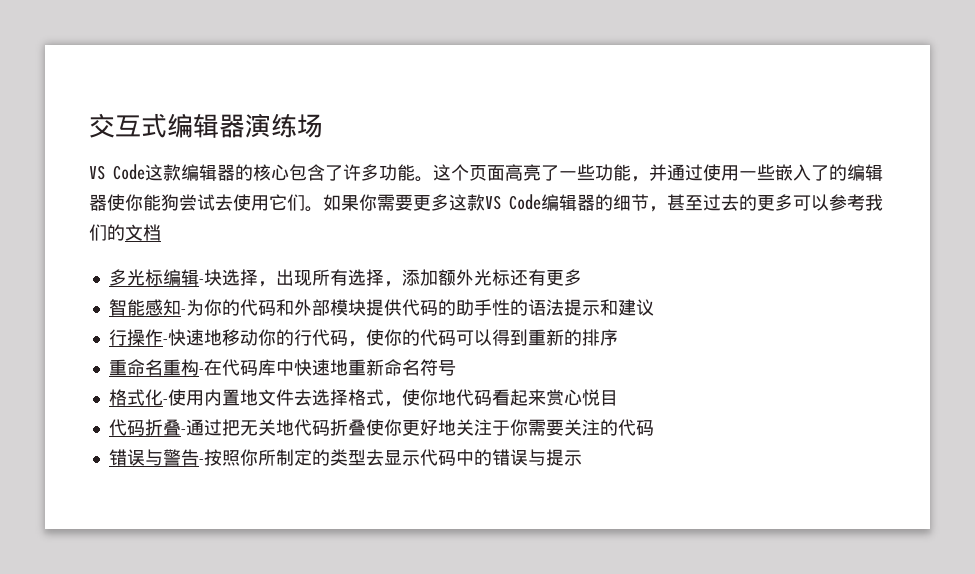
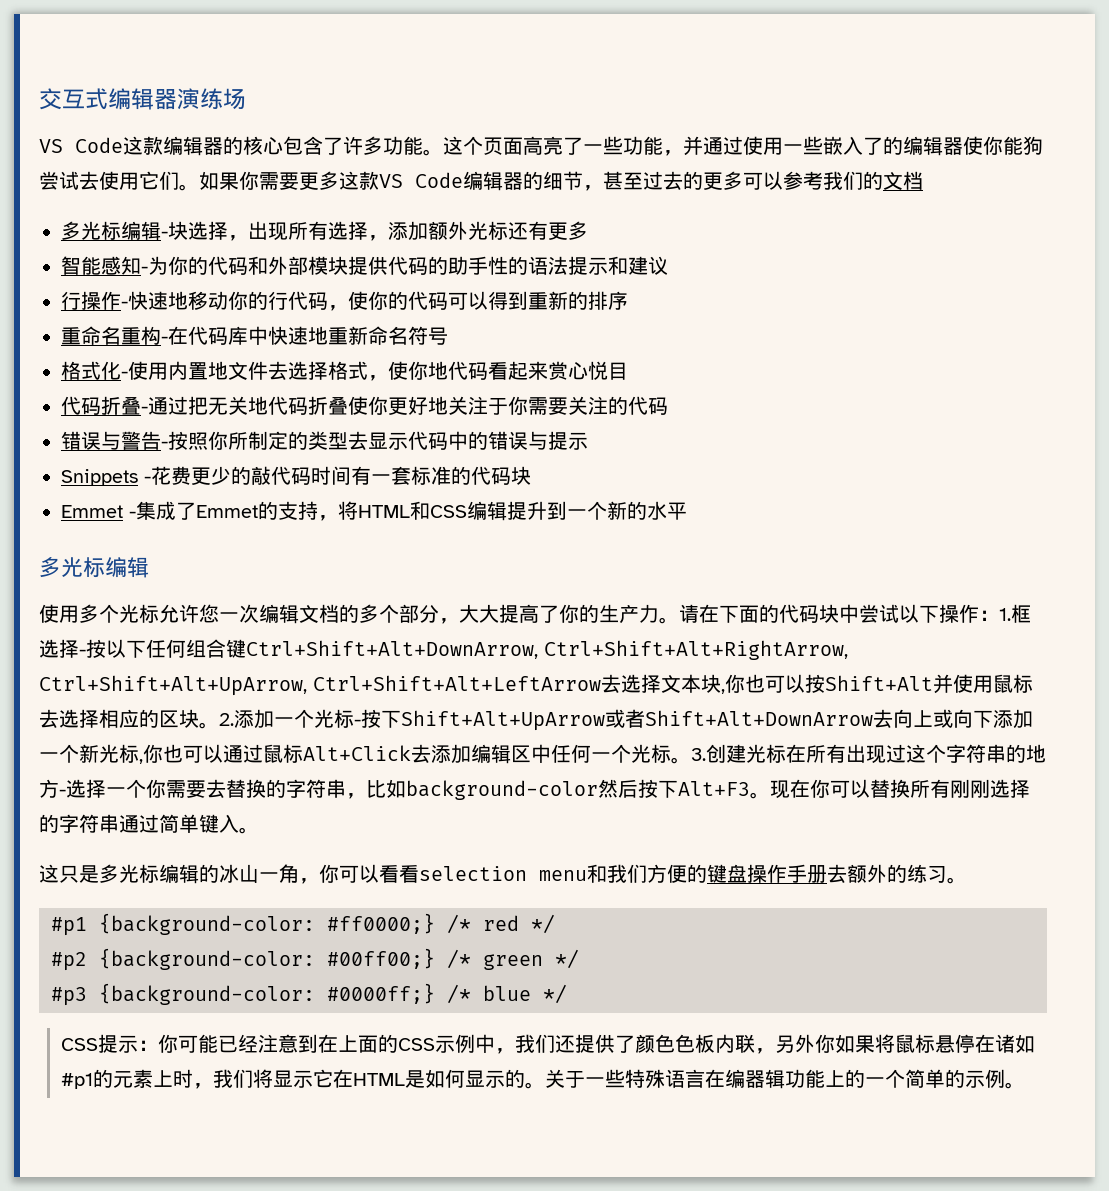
+ Snippets -花费更少的敲代码时间有一套标准的代码块
+ Emmet -集成了Emmet的支持，将HTML和CSS编辑提升到一个新的水平
+ 多光标编辑
+ 使用多个光标允许您一次编辑文档的多个部分，大大提高了你的生产力。请在下面的代码块中尝试以下操作：1.框选择-按以下任何组合键Ctrl+Shift+Alt+DownArrow, Ctrl+Shift+Alt+RightArrow, Ctrl+Shift+Alt+UpArrow, Ctrl+Shift+Alt+LeftArrow去选择文本块,你也可以按Shift+Alt并使用鼠标去选择相应的区块。2.添加一个光标-按下Shift+Alt+UpArrow或者Shift+Alt+DownArrow去向上或向下添加一个新光标,你也可以通过鼠标Alt+Click去添加编辑区中任何一个光标。3.创建光标在所有出现过这个字符串的地方-选择一个你需要去替换的字符串，比如background-color然后按下Alt+F3。现在你可以替换所有刚刚选择的字符串通过简单键入。
+ 这只是多光标编辑的冰山一角，你可以看看selection menu和我们方便的键盘操作手册去额外的练习。
+ #p1 {background-color: #ff0000;} /* red */
+ #p2 {background-color: #00ff00;} /* green */
+ #p3 {background-color: #0000ff;} /* blue */
+ CSS提示：你可能已经注意到在上面的CSS示例中，我们还提供了颜色色板内联，另外你如果将鼠标悬停在诸如#p1的元素上时，我们将显示它在HTML是如何显示的。关于一些特殊语言在编器辑功能上的一个简单的示例。

